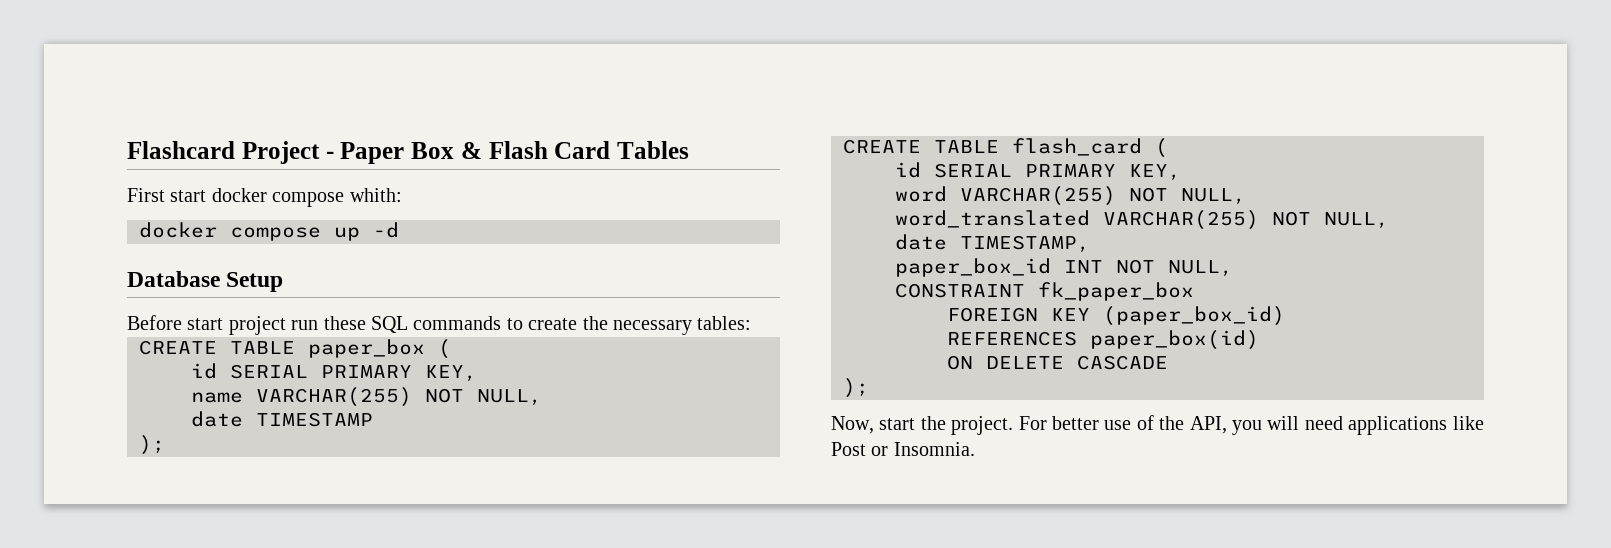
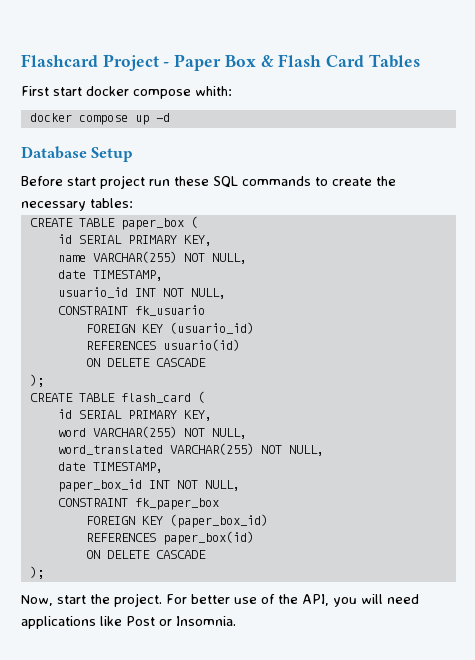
  name VARCHAR(255) NOT NULL,
- date TIMESTAMP
+ date TIMESTAMP,
+ usuario_id INT NOT NULL,
+ CONSTRAINT fk_usuario
+ FOREIGN KEY (usuario_id)
+ REFERENCES usuario(id)
+ ON DELETE CASCADE

